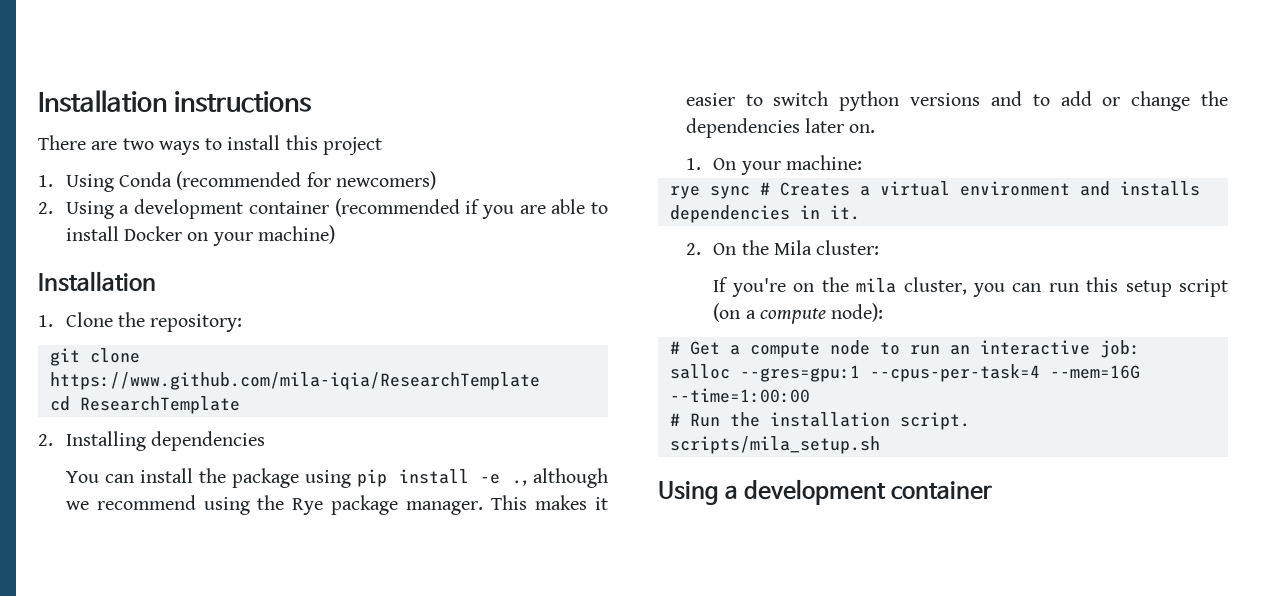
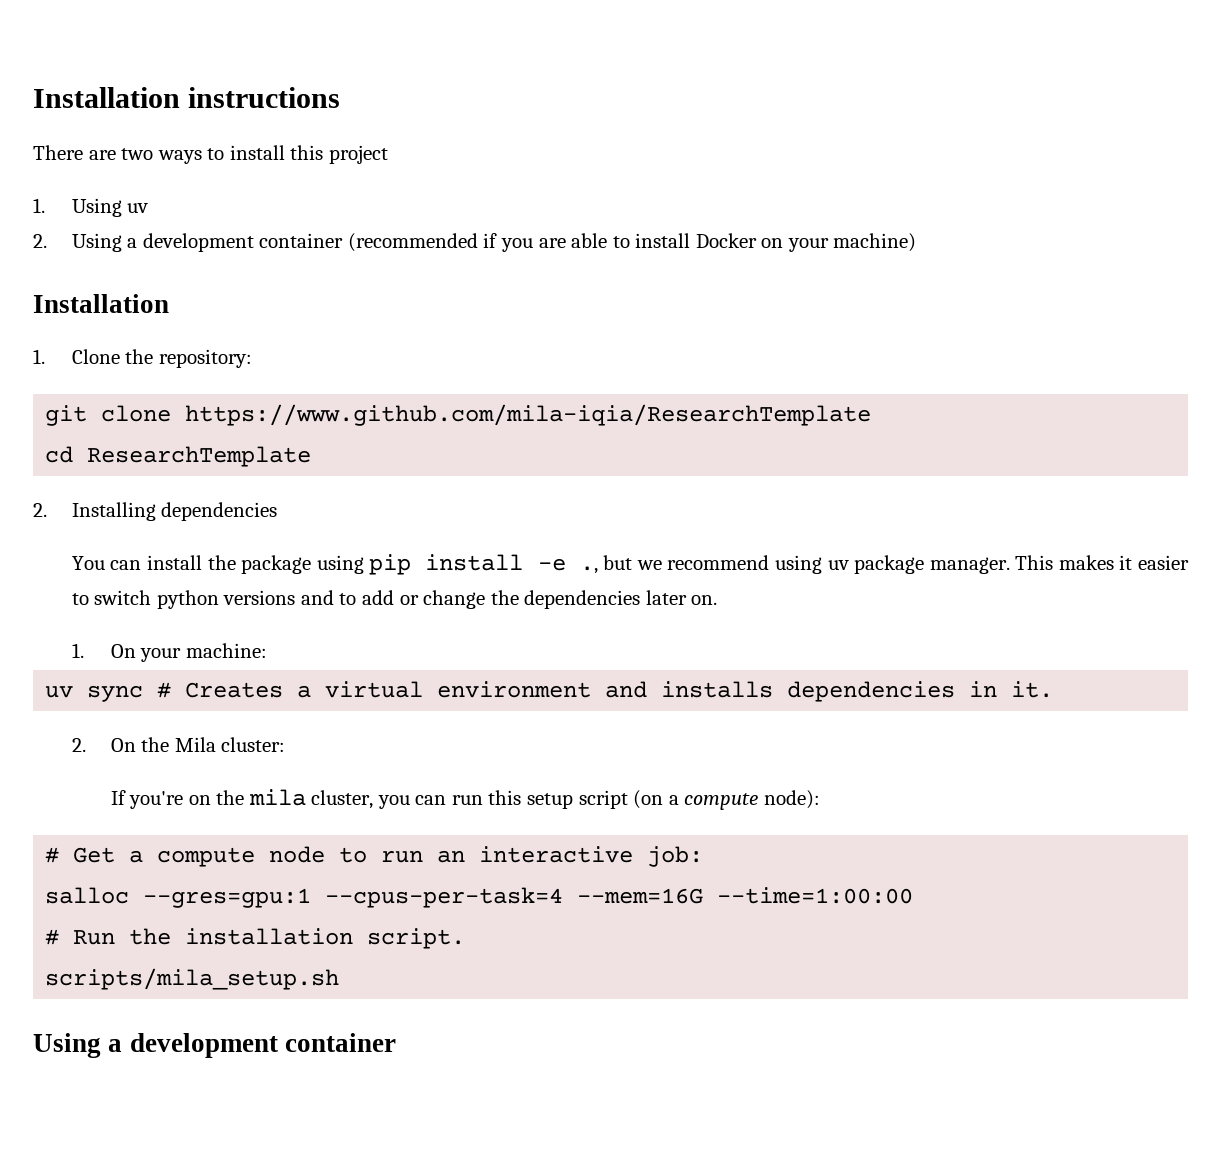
- 1. Using Conda (recommended for newcomers)
+ 1. Using uv
- You can install the package using pip install -e ., although we recommend using the Rye package manager.
+ You can install the package using pip install -e ., but we recommend using uv package manager.
- rye sync # Creates a virtual environment and installs dependencies in it.
+ uv sync # Creates a virtual environment and installs dependencies in it.

